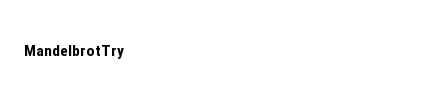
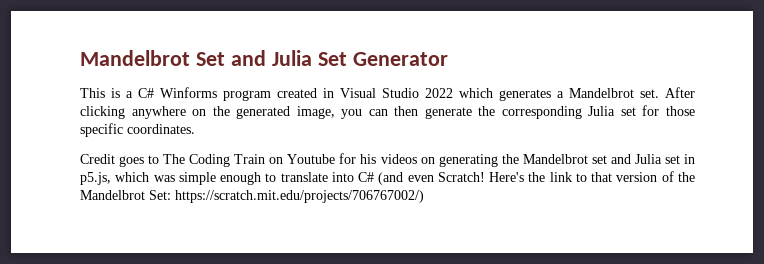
- MandelbrotTry
+ Mandelbrot Set and Julia Set Generator
+ This is a C# Winforms program created in Visual Studio 2022 which generates a Mandelbrot set. After clicking anywhere on the generated image, you can then generate the corresponding Julia set for those specific coordinates.
+ Credit goes to The Coding Train on Youtube for his videos on generating the Mandelbrot set and Julia set in p5.js, which was simple enough to translate into C# (and even Scratch! Here's the link to that version of the Mandelbrot Set: https://scratch.mit.edu/projects/706767002/)

